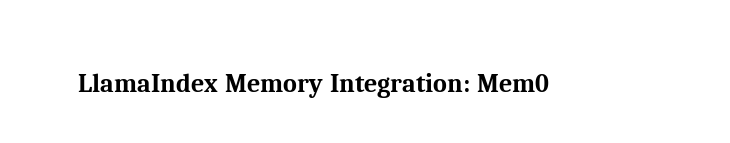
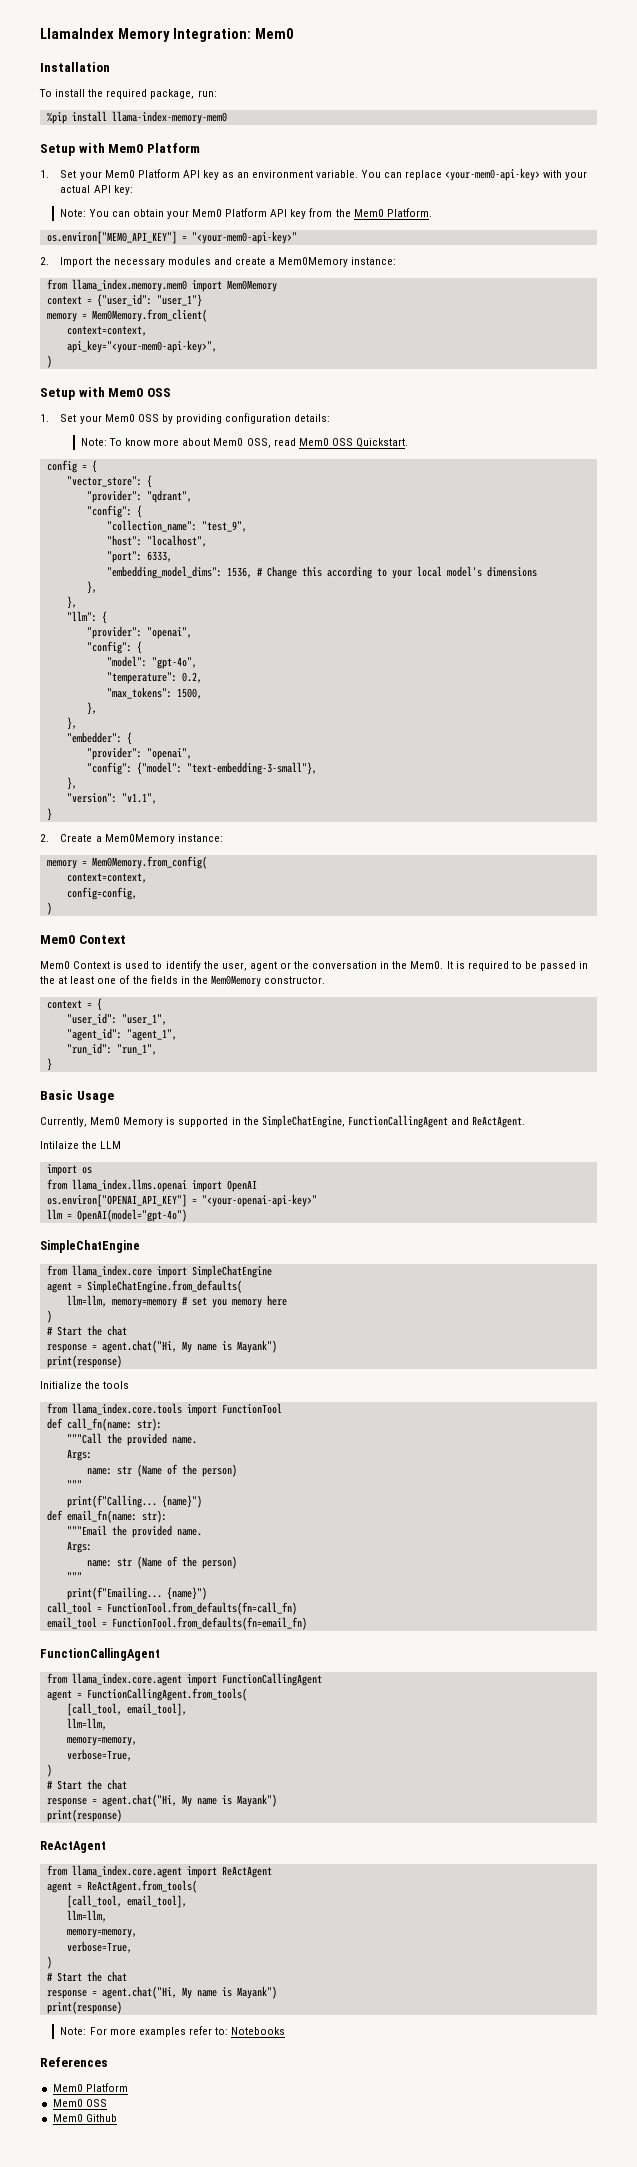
+ Installation
+ To install the required package, run:
+ %pip install llama-index-memory-mem0
+ Setup with Mem0 Platform
+ 1. Set your Mem0 Platform API key as an environment variable. You can replace <your-mem0-api-key> with your actual API key:
+ Note: You can obtain your Mem0 Platform API key from the Mem0 Platform.
+ os.environ["MEM0_API_KEY"] = "<your-mem0-api-key>"
+ 2. Import the necessary modules and create a Mem0Memory instance:
+ from llama_index.memory.mem0 import Mem0Memory
+ context = {"user_id": "user_1"}
+ memory = Mem0Memory.from_client(
+ context=context,
+ api_key="<your-mem0-api-key>",
+ )
+ Setup with Mem0 OSS
+ 1. Set your Mem0 OSS by providing configuration details:
+ Note: To know more about Mem0 OSS, read Mem0 OSS Quickstart.
+ config = {
+ "vector_store": {
+ "provider": "qdrant",
+ "config": {
+ "collection_name": "test_9",
+ "host": "localhost",
+ "port": 6333,
+ "embedding_model_dims": 1536, # Change this according to your local model's dimensions
+ },
+ },
+ "llm": {
+ "provider": "openai",
+ "config": {
+ "model": "gpt-4o",
+ "temperature": 0.2,
+ "max_tokens": 1500,
+ },
+ },
+ "embedder": {
+ "provider": "openai",
+ "config": {"model": "text-embedding-3-small"},
+ },
+ "version": "v1.1",
+ }
+ 2. Create a Mem0Memory instance:
+ memory = Mem0Memory.from_config(
+ context=context,
+ config=config,
+ )
+ Mem0 Context
+ Mem0 Context is used to identify the user, agent or the conversation in the Mem0. It is required to be passed in the at least one of the fields in the Mem0Memory constructor.
+ context = {
+ "user_id": "user_1",
+ "agent_id": "agent_1",
+ "run_id": "run_1",
+ }
+ Basic Usage
+ Currently, Mem0 Memory is supported in the SimpleChatEngine, FunctionCallingAgent and ReActAgent.
+ Intilaize the LLM
+ import os
+ from llama_index.llms.openai import OpenAI
+ os.environ["OPENAI_API_KEY"] = "<your-openai-api-key>"
+ llm = OpenAI(model="gpt-4o")
+ SimpleChatEngine
+ from llama_index.core import SimpleChatEngine
+ agent = SimpleChatEngine.from_defaults(
+ llm=llm, memory=memory # set you memory here
+ )
+ # Start the chat
+ response = agent.chat("Hi, My name is Mayank")
+ print(response)
+ Initialize the tools
+ from llama_index.core.tools import FunctionTool
+ def call_fn(name: str):
+ """Call the provided name.
+ Args:
+ name: str (Name of the person)
+ """
+ print(f"Calling... {name}")
+ def email_fn(name: str):
+ """Email the provided name.
+ Args:
+ name: str (Name of the person)
+ """
+ print(f"Emailing... {name}")
+ call_tool = FunctionTool.from_defaults(fn=call_fn)
+ email_tool = FunctionTool.from_defaults(fn=email_fn)
+ FunctionCallingAgent
+ from llama_index.core.agent import FunctionCallingAgent
+ agent = FunctionCallingAgent.from_tools(
+ [call_tool, email_tool],
+ llm=llm,
+ memory=memory,
+ verbose=True,
+ )
+ # Start the chat
+ response = agent.chat("Hi, My name is Mayank")
+ print(response)
+ ReActAgent
+ from llama_index.core.agent import ReActAgent
+ agent = ReActAgent.from_tools(
+ [call_tool, email_tool],
+ llm=llm,
+ memory=memory,
+ verbose=True,
+ )
+ # Start the chat
+ response = agent.chat("Hi, My name is Mayank")
+ print(response)
+ Note: For more examples refer to: Notebooks
+ References
+ Mem0 Platform
+ Mem0 OSS
+ Mem0 Github

